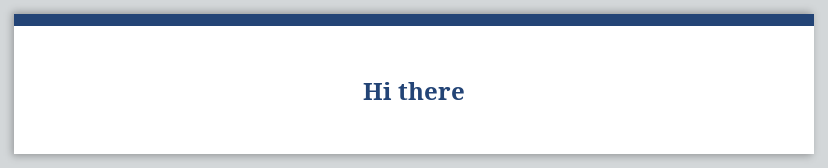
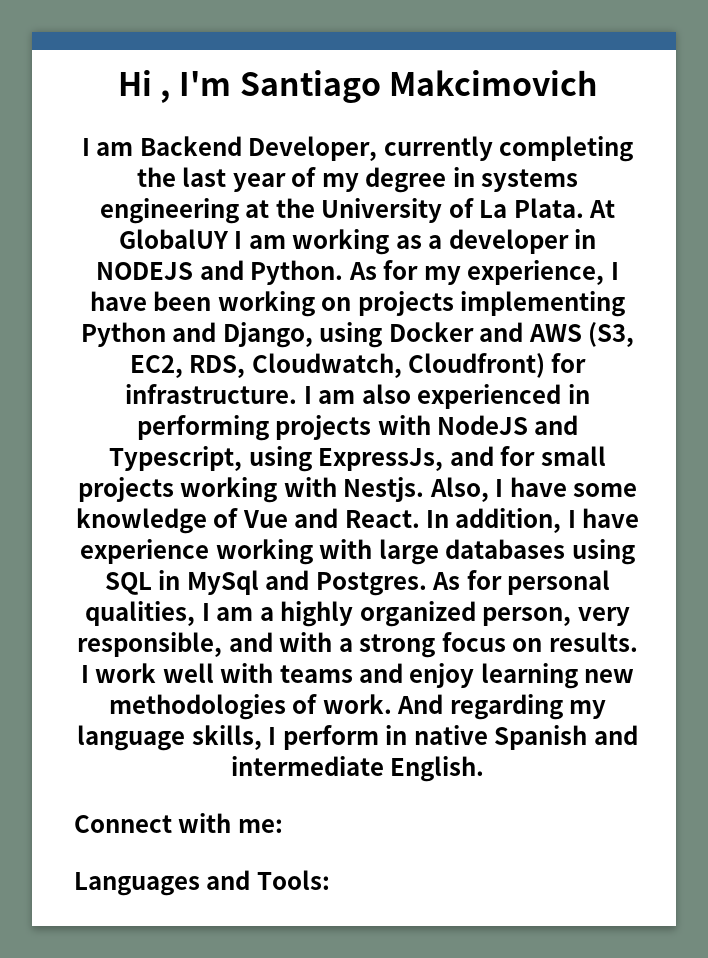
- Hi there
+ Hi , I'm Santiago Makcimovich
+ I am Backend Developer, currently completing the last year of my degree in systems engineering at the University of La Plata. At GlobalUY I am working as a developer in NODEJS and Python. As for my experience, I have been working on projects implementing Python and Django, using Docker and AWS (S3, EC2, RDS, Cloudwatch, Cloudfront) for infrastructure. I am also experienced in performing projects with NodeJS and Typescript, using ExpressJs, and for small projects working with Nestjs. Also, I have some knowledge of Vue and React. In addition, I have experience working with large databases using SQL in MySql and Postgres. As for personal qualities, I am a highly organized person, very responsible, and with a strong focus on results. I work well with teams and enjoy learning new methodologies of work. And regarding my language skills, I perform in native Spanish and intermediate English.
+ Connect with me:
+ Languages and Tools:

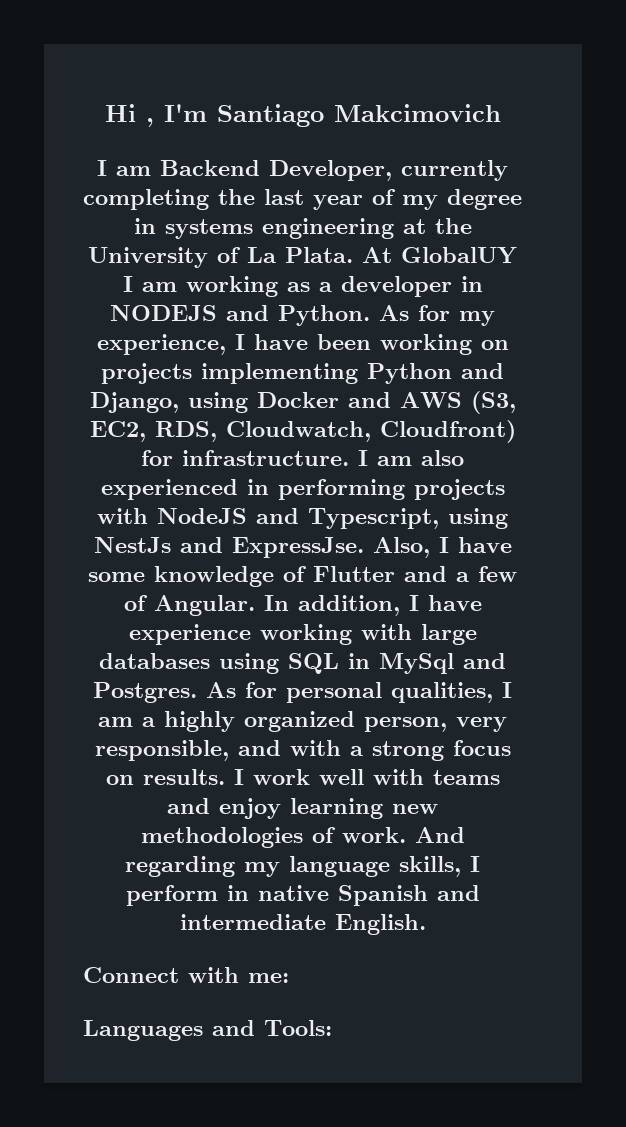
- I am also experienced in performing projects with NodeJS and Typescript, using ExpressJs, and for small projects working with Nestjs.
+ I am also experienced in performing projects with NodeJS and Typescript, using NestJs and ExpressJse.
- Also, I have some knowledge of Vue and React.
+ Also, I have some knowledge of Flutter and a few of Angular.

